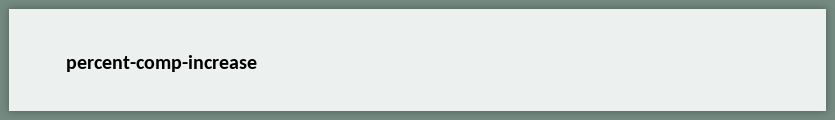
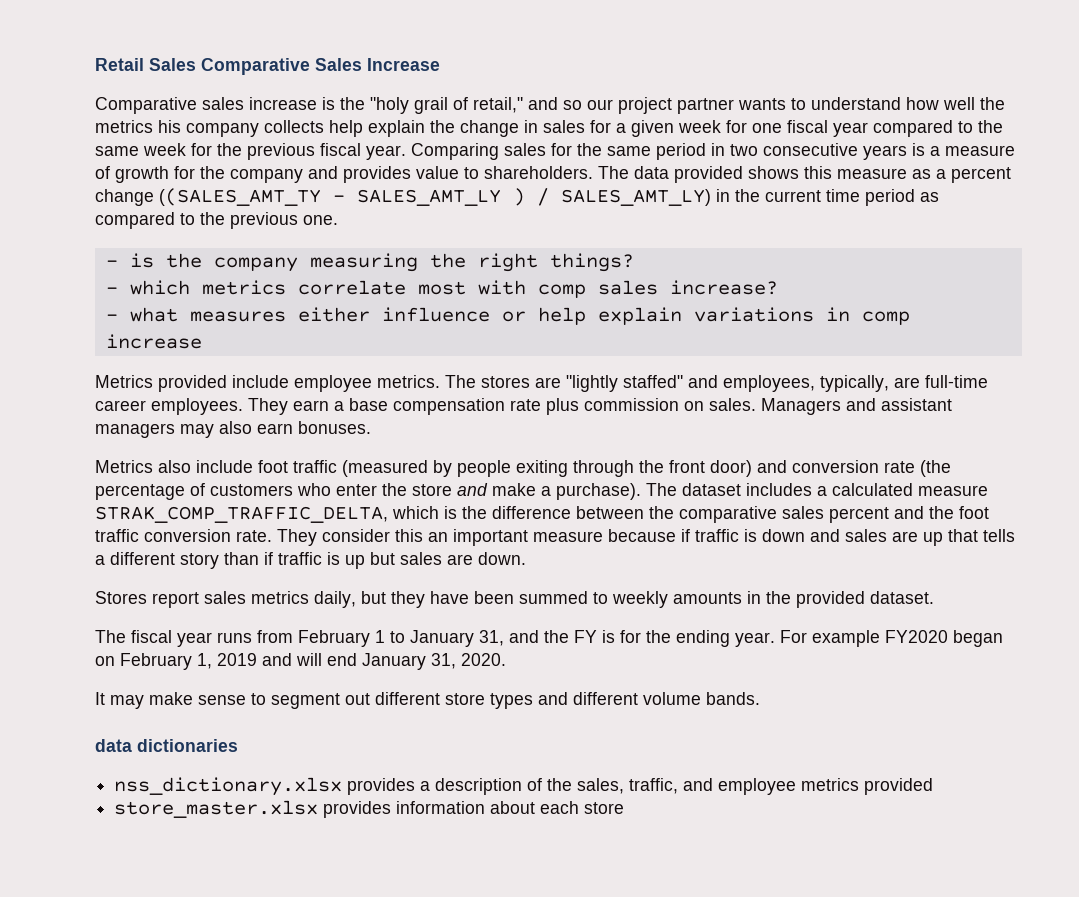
- percent-comp-increase
+ Retail Sales Comparative Sales Increase
+ Comparative sales increase is the "holy grail of retail," and so our project partner wants to understand how well the metrics his company collects help explain the change in sales for a given week for one fiscal year compared to the same week for the previous fiscal year. Comparing sales for the same period in two consecutive years is a measure of growth for the company and provides value to shareholders. The data provided shows this measure as a percent change ((SALES_AMT_TY - SALES_AMT_LY ) / SALES_AMT_LY) in the current time period as compared to the previous one.
+ - is the company measuring the right things?
+ - which metrics correlate most with comp sales increase?
+ - what measures either influence or help explain variations in comp increase
+ Metrics provided include employee metrics. The stores are "lightly staffed" and employees, typically, are full-time career employees. They earn a base compensation rate plus commission on sales. Managers and assistant managers may also earn bonuses.
+ Metrics also include foot traffic (measured by people exiting through the front door) and conversion rate (the percentage of customers who enter the store and make a purchase). The dataset includes a calculated measure STRAK_COMP_TRAFFIC_DELTA, which is the difference between the comparative sales percent and the foot traffic conversion rate. They consider this an important measure because if traffic is down and sales are up that tells a different story than if traffic is up but sales are down.
+ Stores report sales metrics daily, but they have been summed to weekly amounts in the provided dataset.
+ The fiscal year runs from February 1 to January 31, and the FY is for the ending year. For example FY2020 began on February 1, 2019 and will end January 31, 2020.
+ It may make sense to segment out different store types and different volume bands.
+ data dictionaries
+ nss_dictionary.xlsx provides a description of the sales, traffic, and employee metrics provided
+ store_master.xlsx provides information about each store

